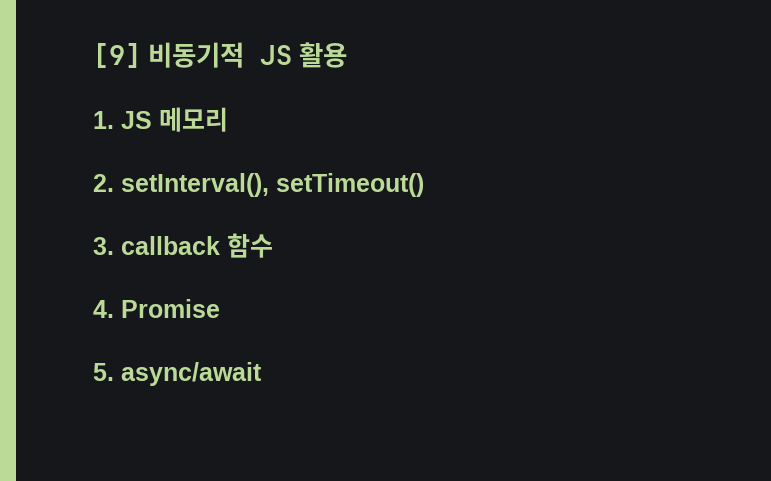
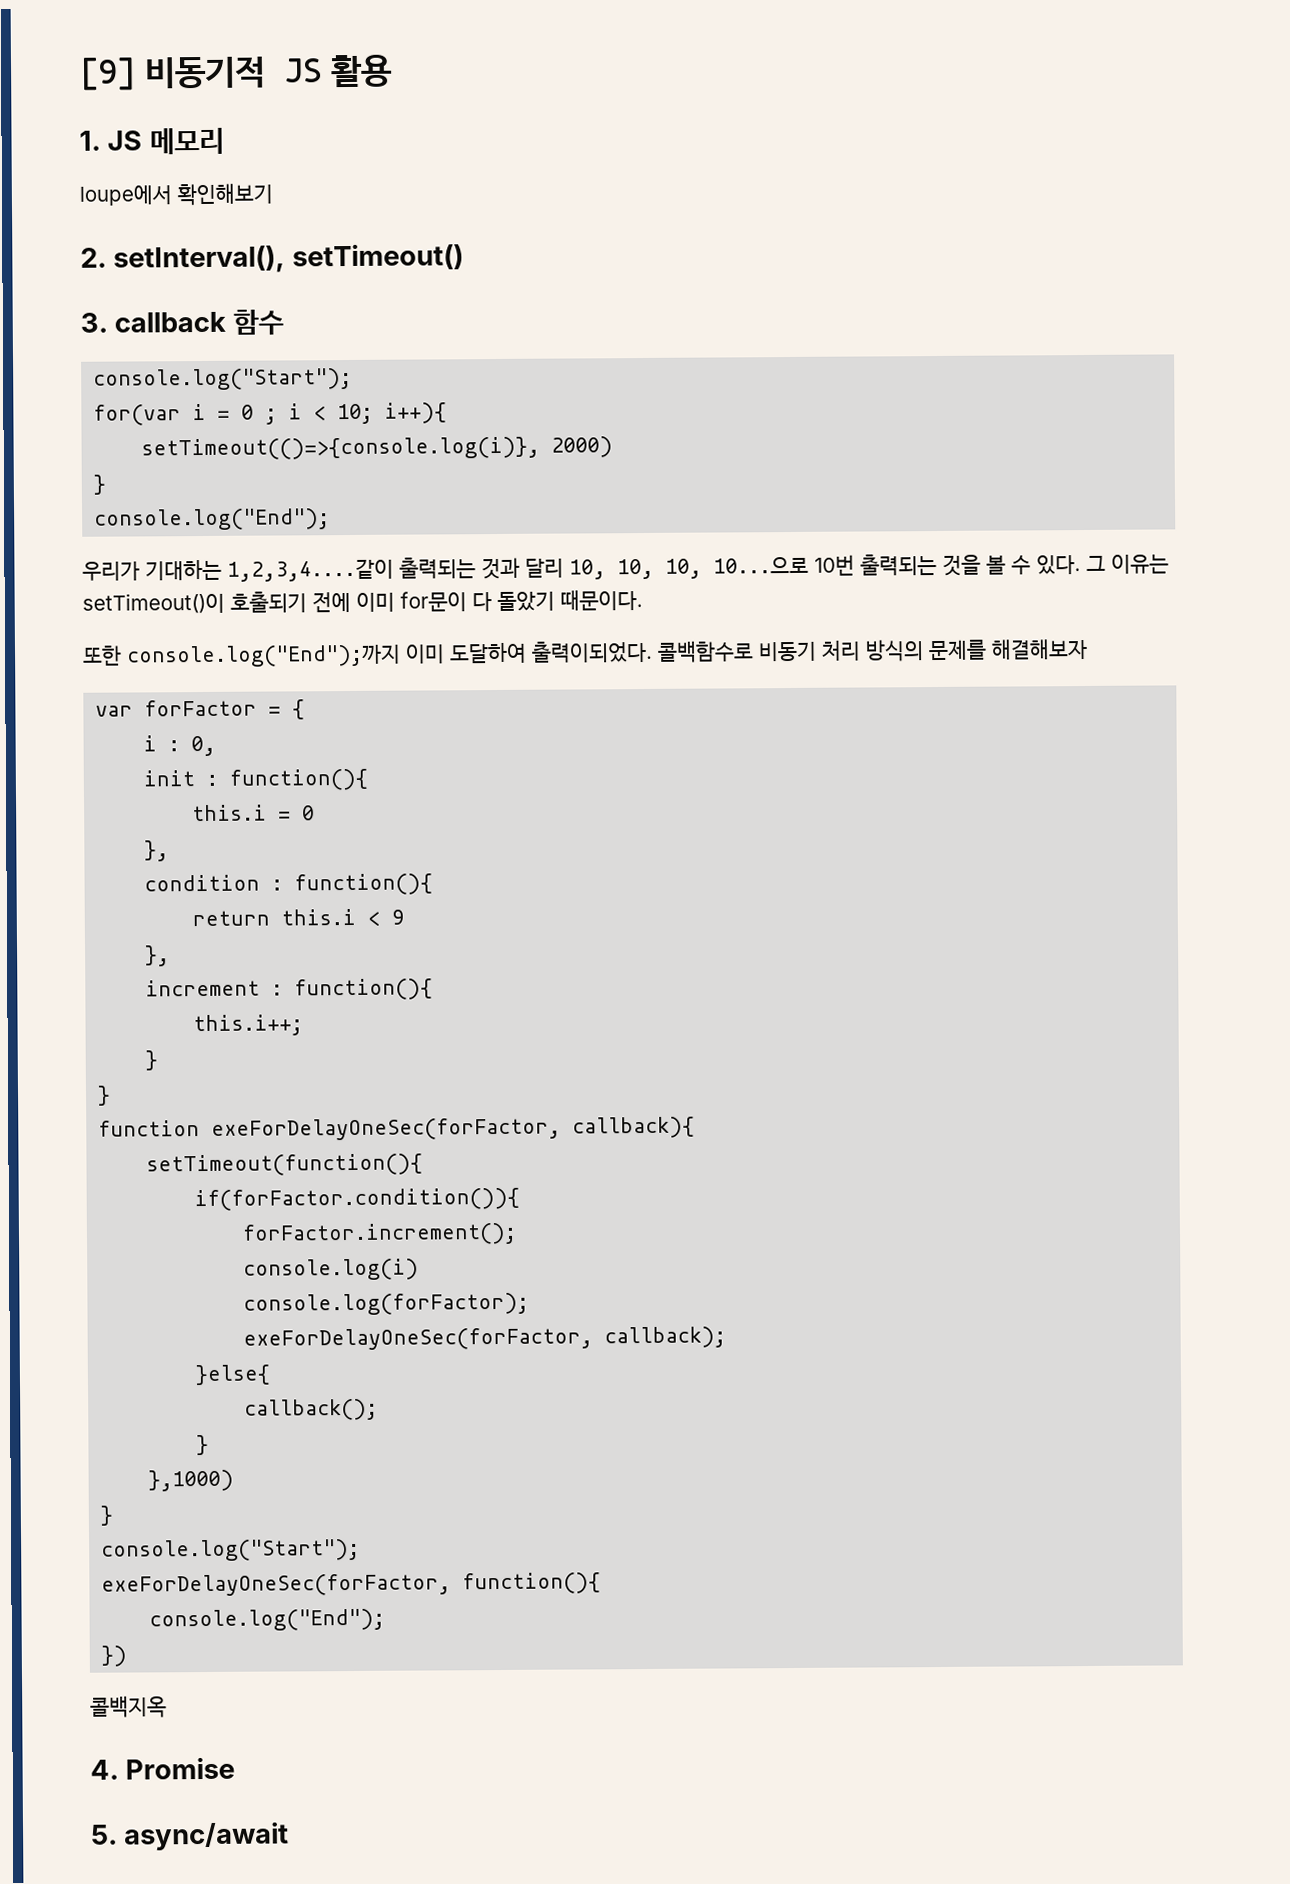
+ loupe에서 확인해보기
  3. callback 함수
+ console.log("Start");
+ for(var i = 0 ; i < 10; i++){
+ setTimeout(()=>{console.log(i)}, 2000)
+ }
+ console.log("End");
+ 우리가 기대하는 1,2,3,4....같이 출력되는 것과 달리 10, 10, 10, 10...으로 10번 출력되는 것을 볼 수 있다. 그 이유는 setTimeout()이 호출되기 전에 이미 for문이 다 돌았기 때문이다.
+ 또한 console.log("End");까지 이미 도달하여 출력이되었다. 콜백함수로 비동기 처리 방식의 문제를 해결해보자
+ var forFactor = {
+ i : 0,
+ init : function(){
+ this.i = 0
+ },
+ condition : function(){
+ return this.i < 9
+ },
+ increment : function(){
+ this.i++;
+ }
+ }
+ function exeForDelayOneSec(forFactor, callback){
+ setTimeout(function(){
+ if(forFactor.condition()){
+ forFactor.increment();
+ console.log(i)
+ console.log(forFactor);
+ exeForDelayOneSec(forFactor, callback);
+ }else{
+ callback();
+ }
+ },1000)
+ }
+ console.log("Start");
+ exeForDelayOneSec(forFactor, function(){
+ console.log("End");
+ })
+ 콜백지옥

